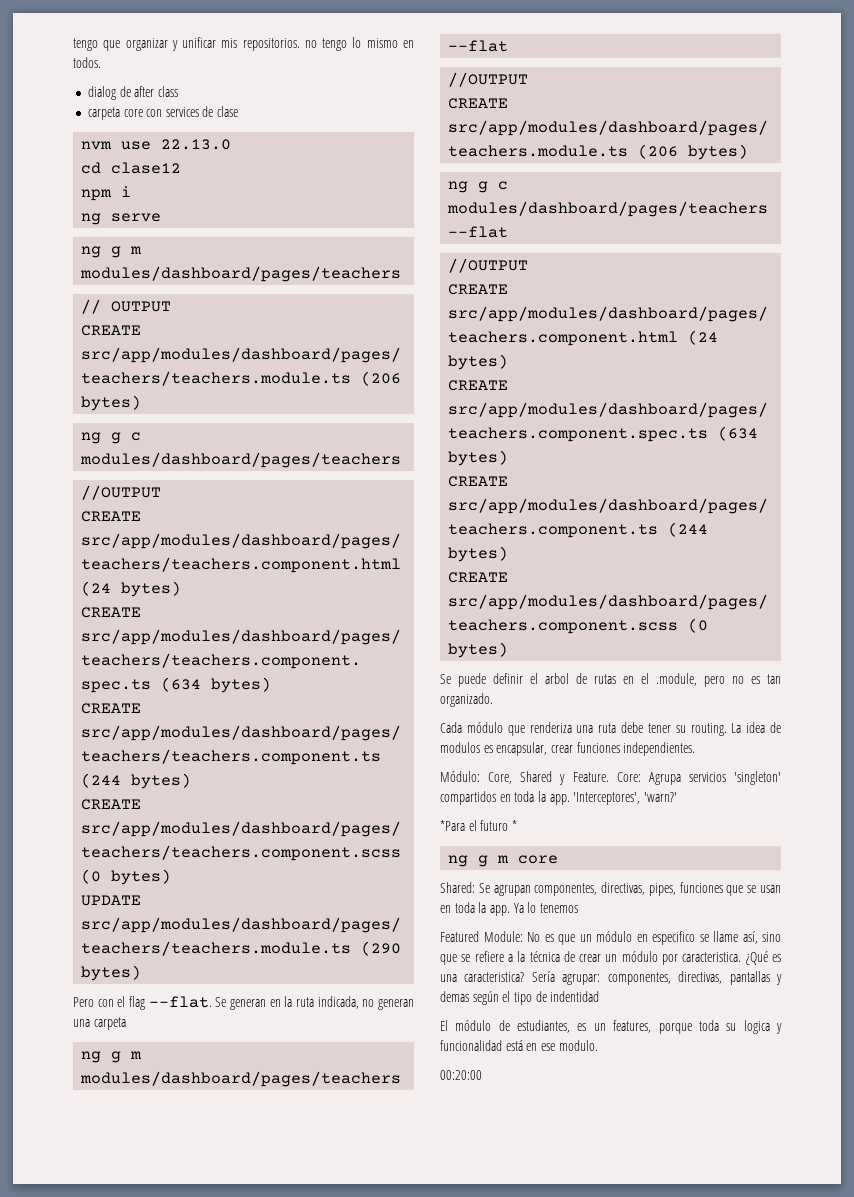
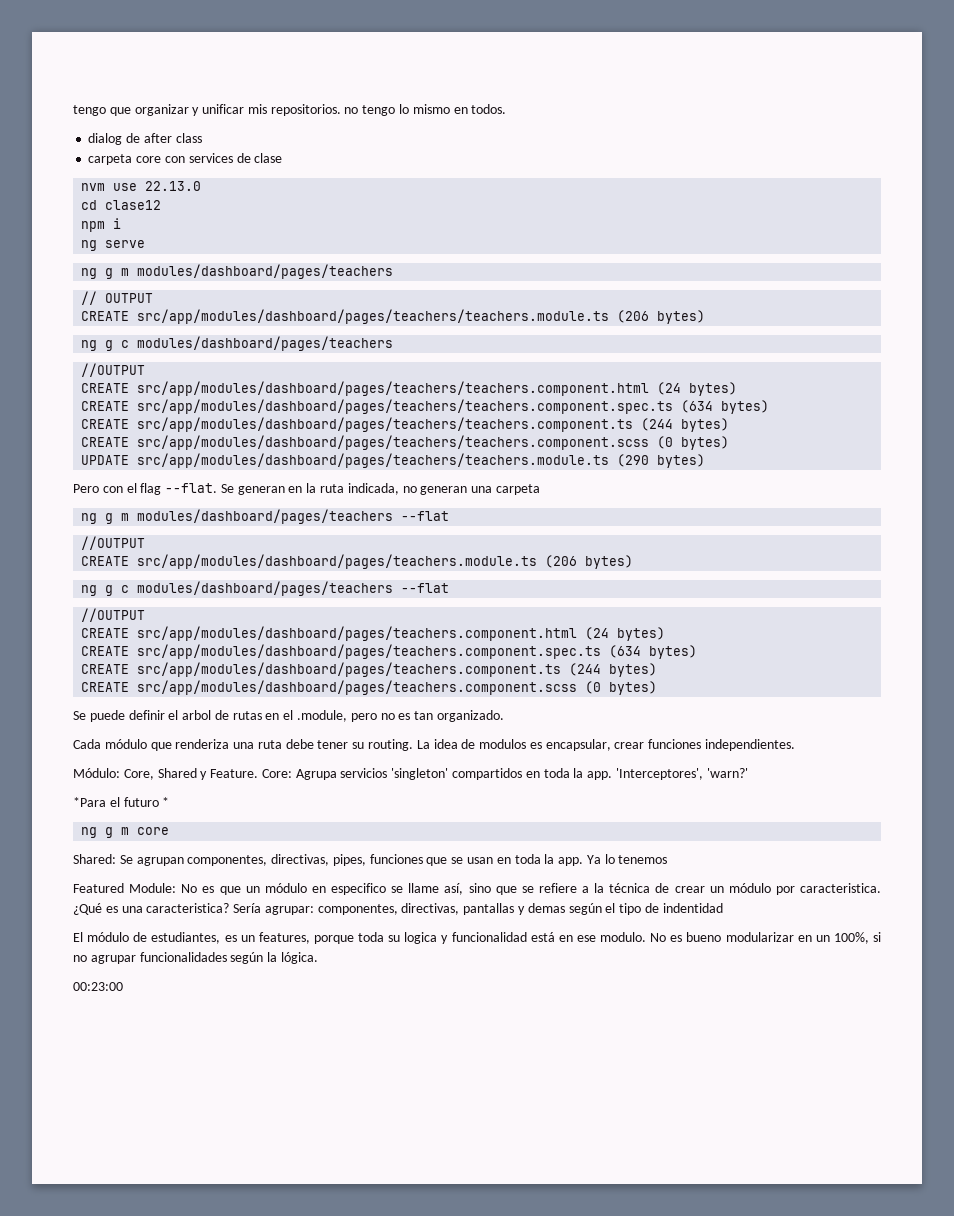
- El módulo de estudiantes, es un features, porque toda su logica y funcionalidad está en ese modulo.
- 00:20:00
+ El módulo de estudiantes, es un features, porque toda su logica y funcionalidad está en ese modulo. No es bueno modularizar en un 100%, si no agrupar funcionalidades según la lógica.
+ 00:23:00

